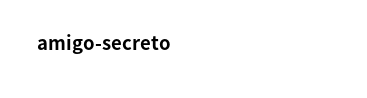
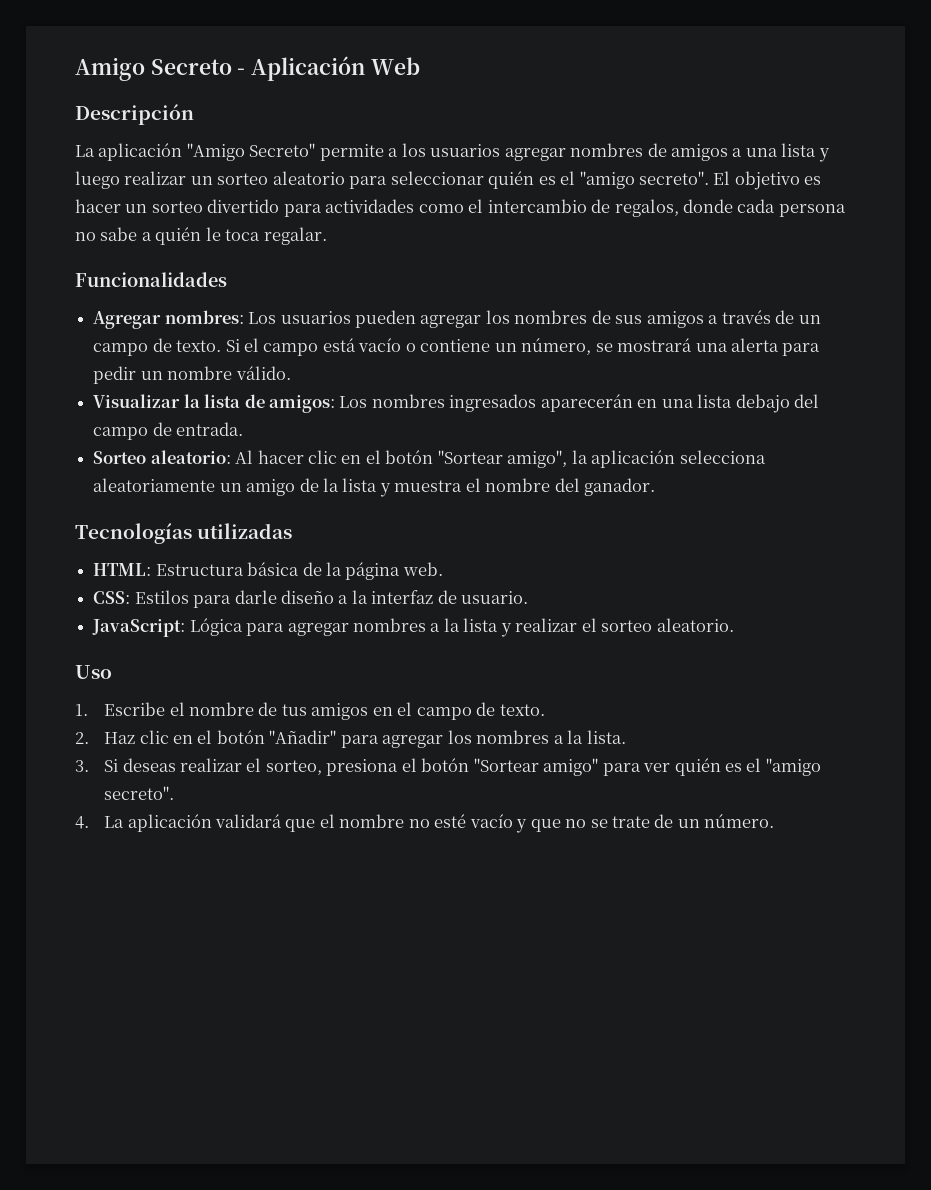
- amigo-secreto
+ Amigo Secreto - Aplicación Web
+ Descripción
+ La aplicación "Amigo Secreto" permite a los usuarios agregar nombres de amigos a una lista y luego realizar un sorteo aleatorio para seleccionar quién es el "amigo secreto". El objetivo es hacer un sorteo divertido para actividades como el intercambio de regalos, donde cada persona no sabe a quién le toca regalar.
+ Funcionalidades
+ Agregar nombres: Los usuarios pueden agregar los nombres de sus amigos a través de un campo de texto. Si el campo está vacío o contiene un número, se mostrará una alerta para pedir un nombre válido.
+ Visualizar la lista de amigos: Los nombres ingresados aparecerán en una lista debajo del campo de entrada.
+ Sorteo aleatorio: Al hacer clic en el botón "Sortear amigo", la aplicación selecciona aleatoriamente un amigo de la lista y muestra el nombre del ganador.
+ Tecnologías utilizadas
+ HTML: Estructura básica de la página web.
+ CSS: Estilos para darle diseño a la interfaz de usuario.
+ JavaScript: Lógica para agregar nombres a la lista y realizar el sorteo aleatorio.
+ Uso
+ 1. Escribe el nombre de tus amigos en el campo de texto.
+ 2. Haz clic en el botón "Añadir" para agregar los nombres a la lista.
+ 3. Si deseas realizar el sorteo, presiona el botón "Sortear amigo" para ver quién es el "amigo secreto".
+ 4. La aplicación validará que el nombre no esté vacío y que no se trate de un número.

